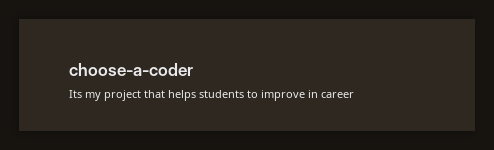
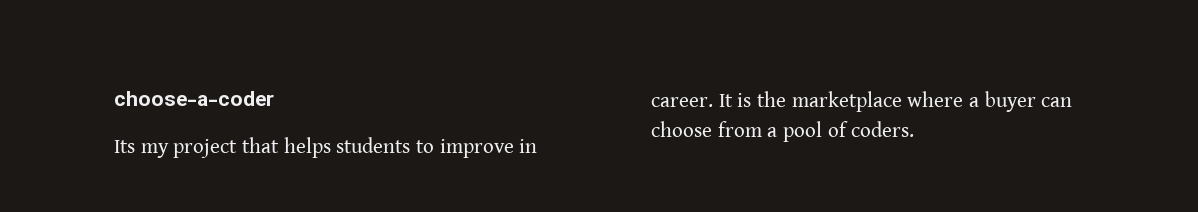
- Its my project that helps students to improve in career
+ Its my project that helps students to improve in career. It is the marketplace where a buyer can choose from a pool of coders.

